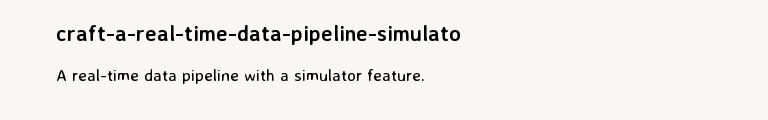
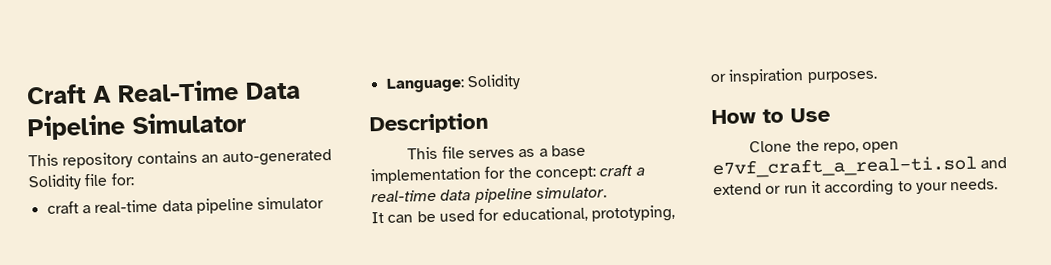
- craft-a-real-time-data-pipeline-simulato
- A real-time data pipeline with a simulator feature.
+ Craft A Real-Time Data Pipeline Simulator
+ This repository contains an auto-generated Solidity file for:
+ craft a real-time data pipeline simulator
+ Language: Solidity
+ Description
+ This file serves as a base implementation for the concept: craft a real-time data pipeline simulator.
+ It can be used for educational, prototyping, or inspiration purposes.
+ How to Use
+ Clone the repo, open e7vf_craft_a_real-ti.sol and extend or run it according to your needs.

